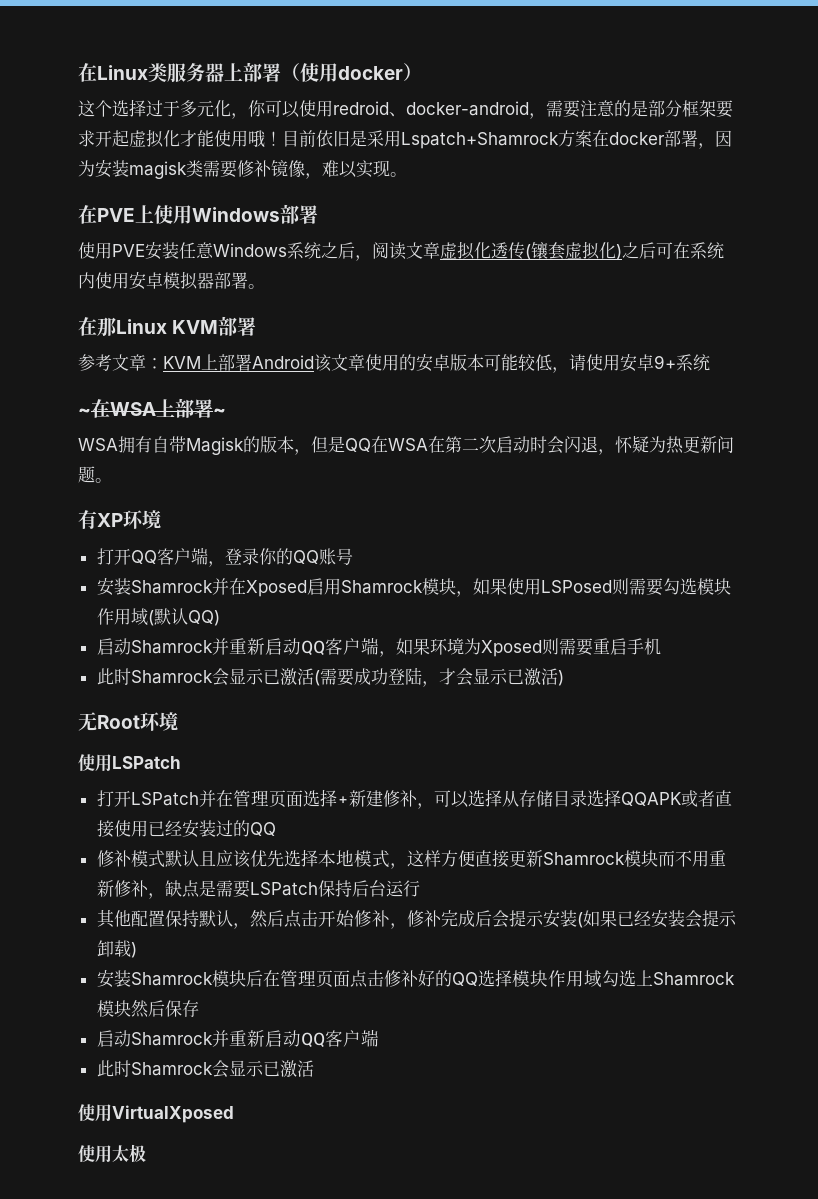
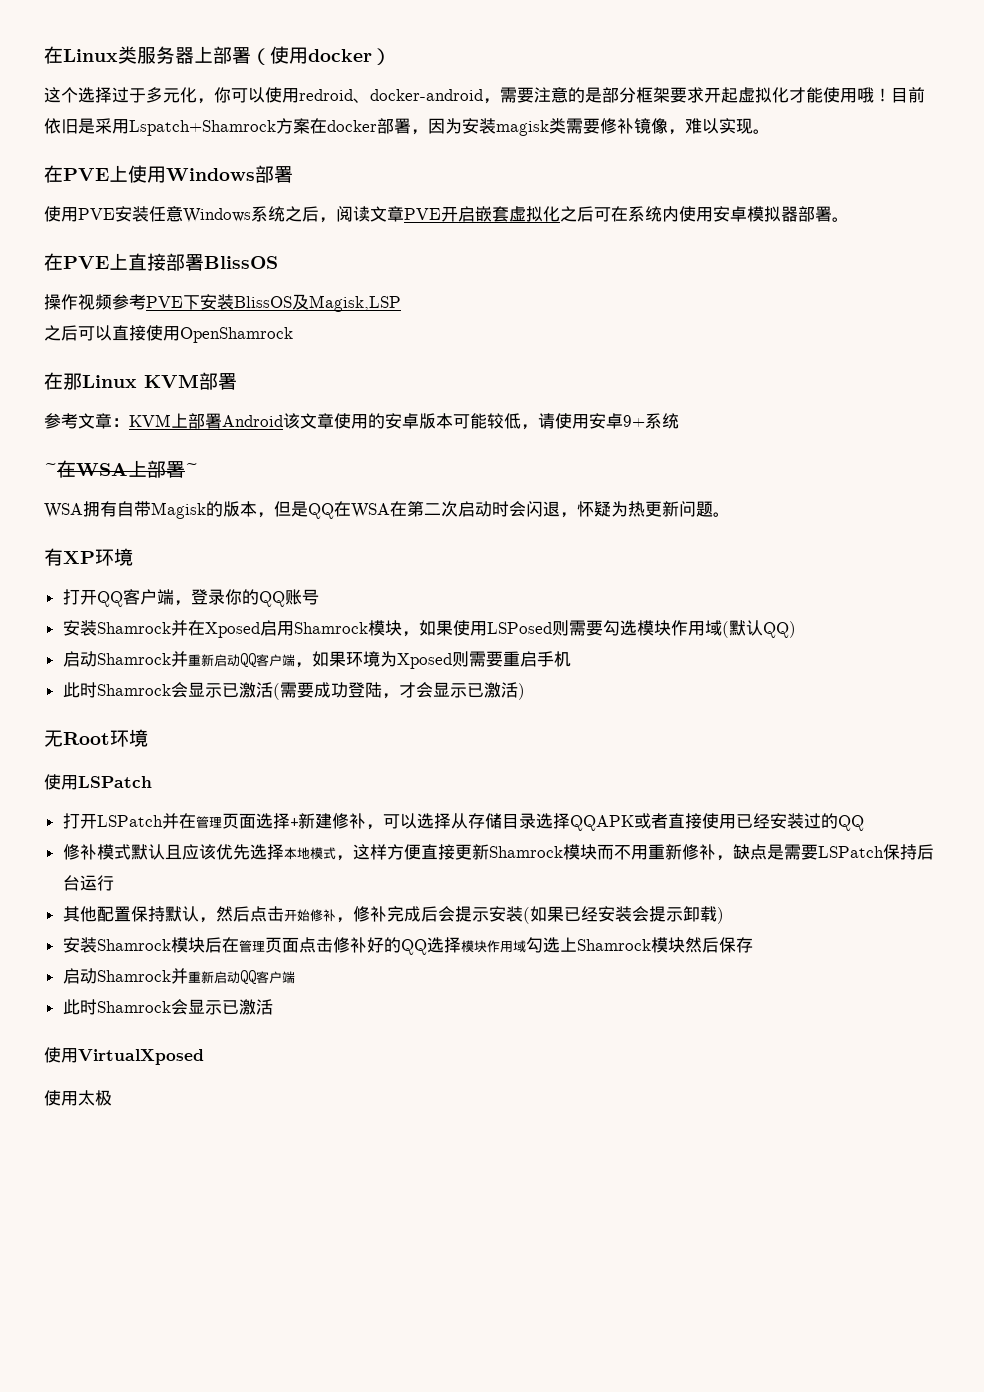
- 使用PVE安装任意Windows系统之后，阅读文章虚拟化透传(镶套虚拟化)之后可在系统内使用安卓模拟器部署。
+ 使用PVE安装任意Windows系统之后，阅读文章PVE开启嵌套虚拟化之后可在系统内使用安卓模拟器部署。
+ 在PVE上直接部署BlissOS
+ 操作视频参考PVE下安装BlissOS及Magisk,LSP
+ 之后可以直接使用OpenShamrock

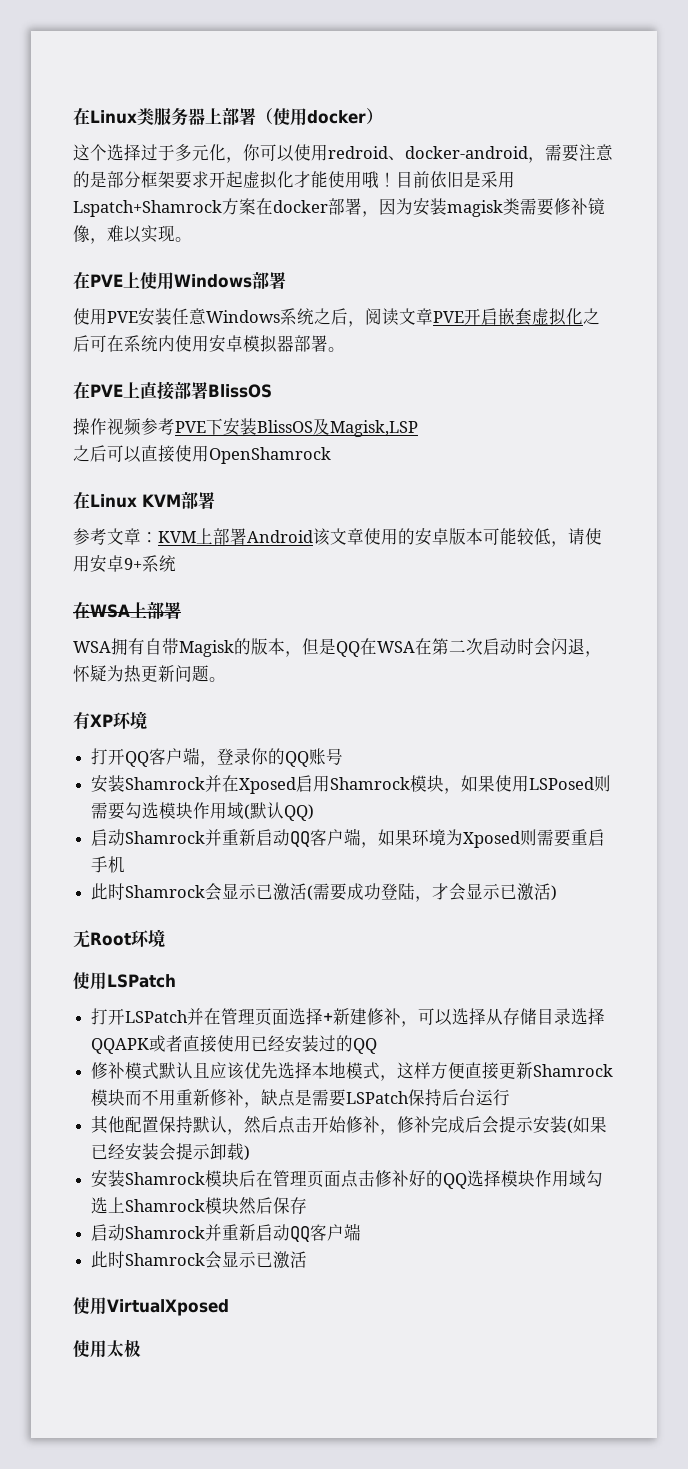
- 在那Linux KVM部署
+ 在Linux KVM部署
- ~在WSA上部署~
+ 在WSA上部署

